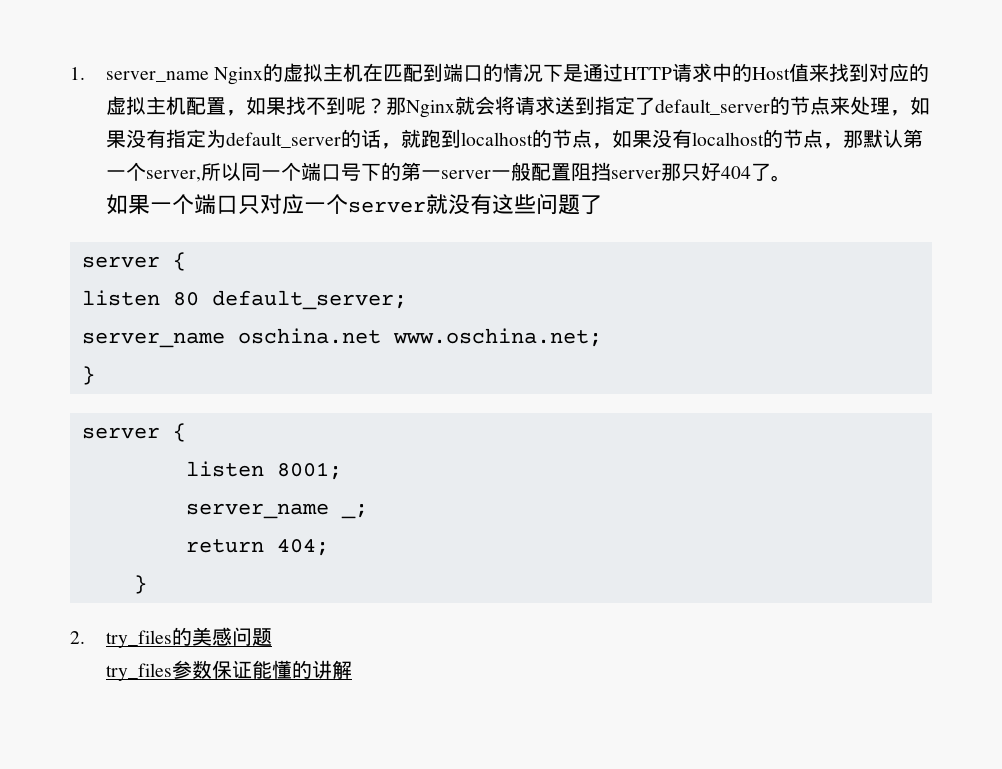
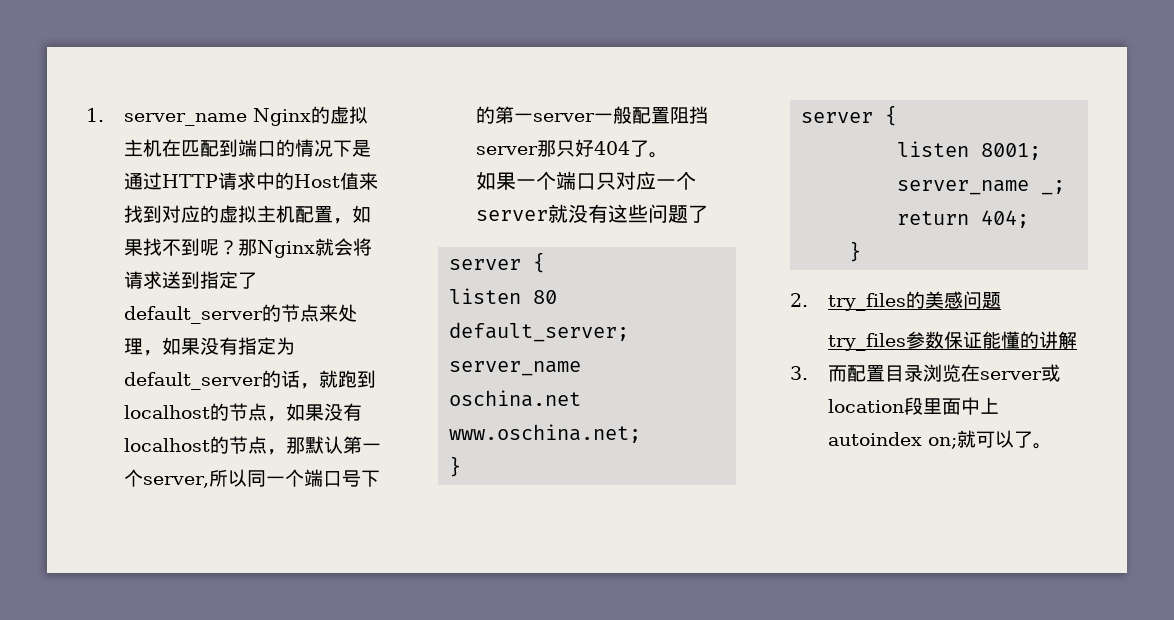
+ 3.而配置目录浏览在server或location段里面中上autoindex on;就可以了。

